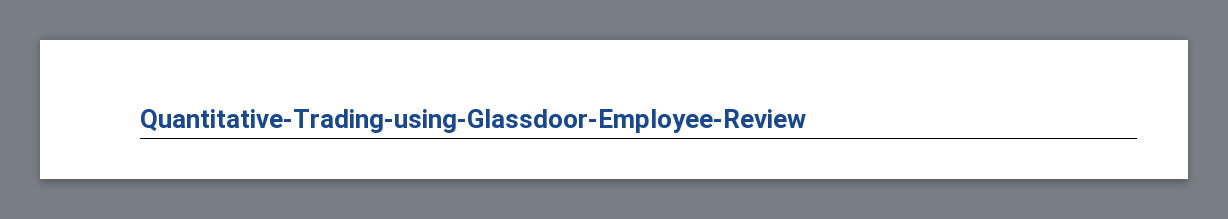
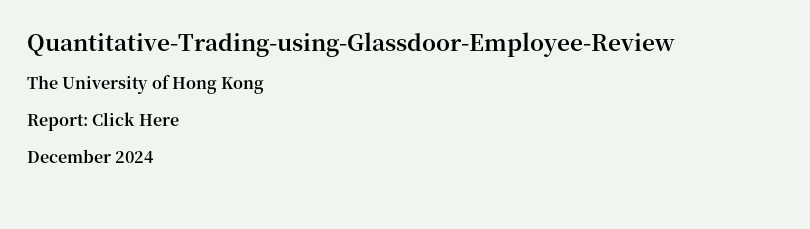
+ The University of Hong Kong
+ Report: Click Here
+ December 2024

